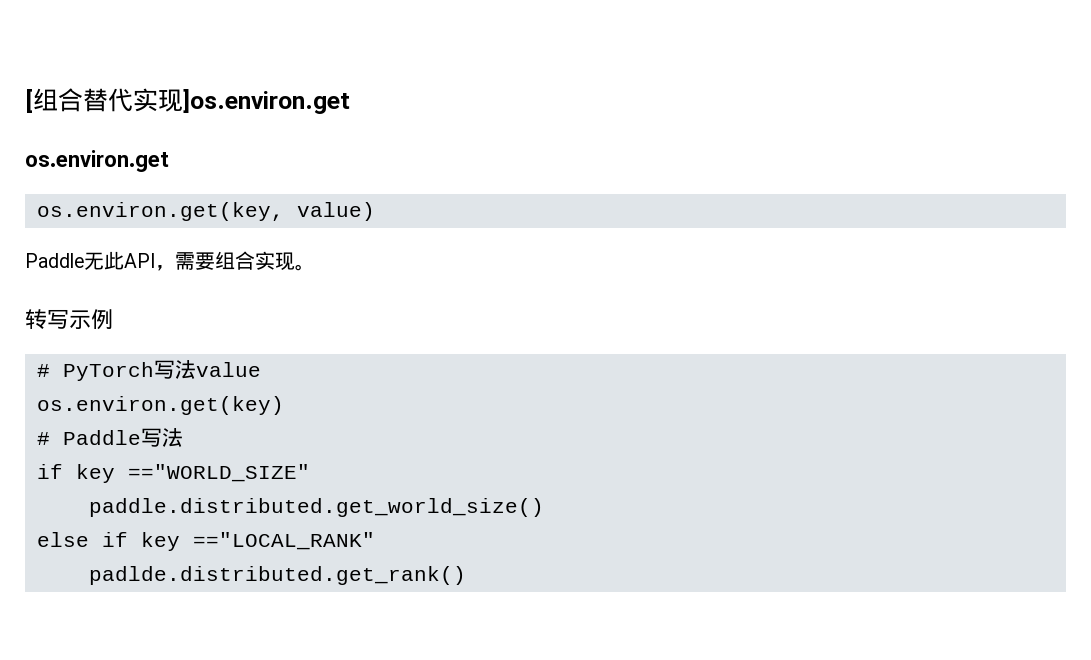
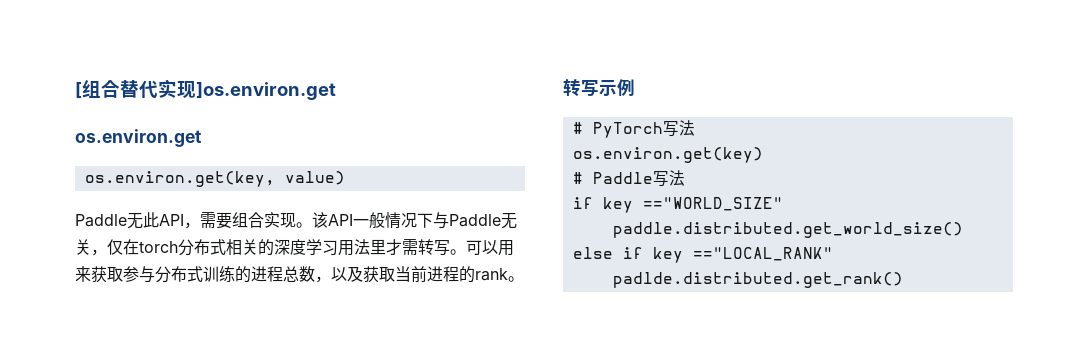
+ 该API一般情况下与Paddle无关，仅在torch分布式相关的深度学习用法里才需转写。可以用来获取参与分布式训练的进程总数，以及获取当前进程的rank。
- # PyTorch写法value
+ # PyTorch写法

